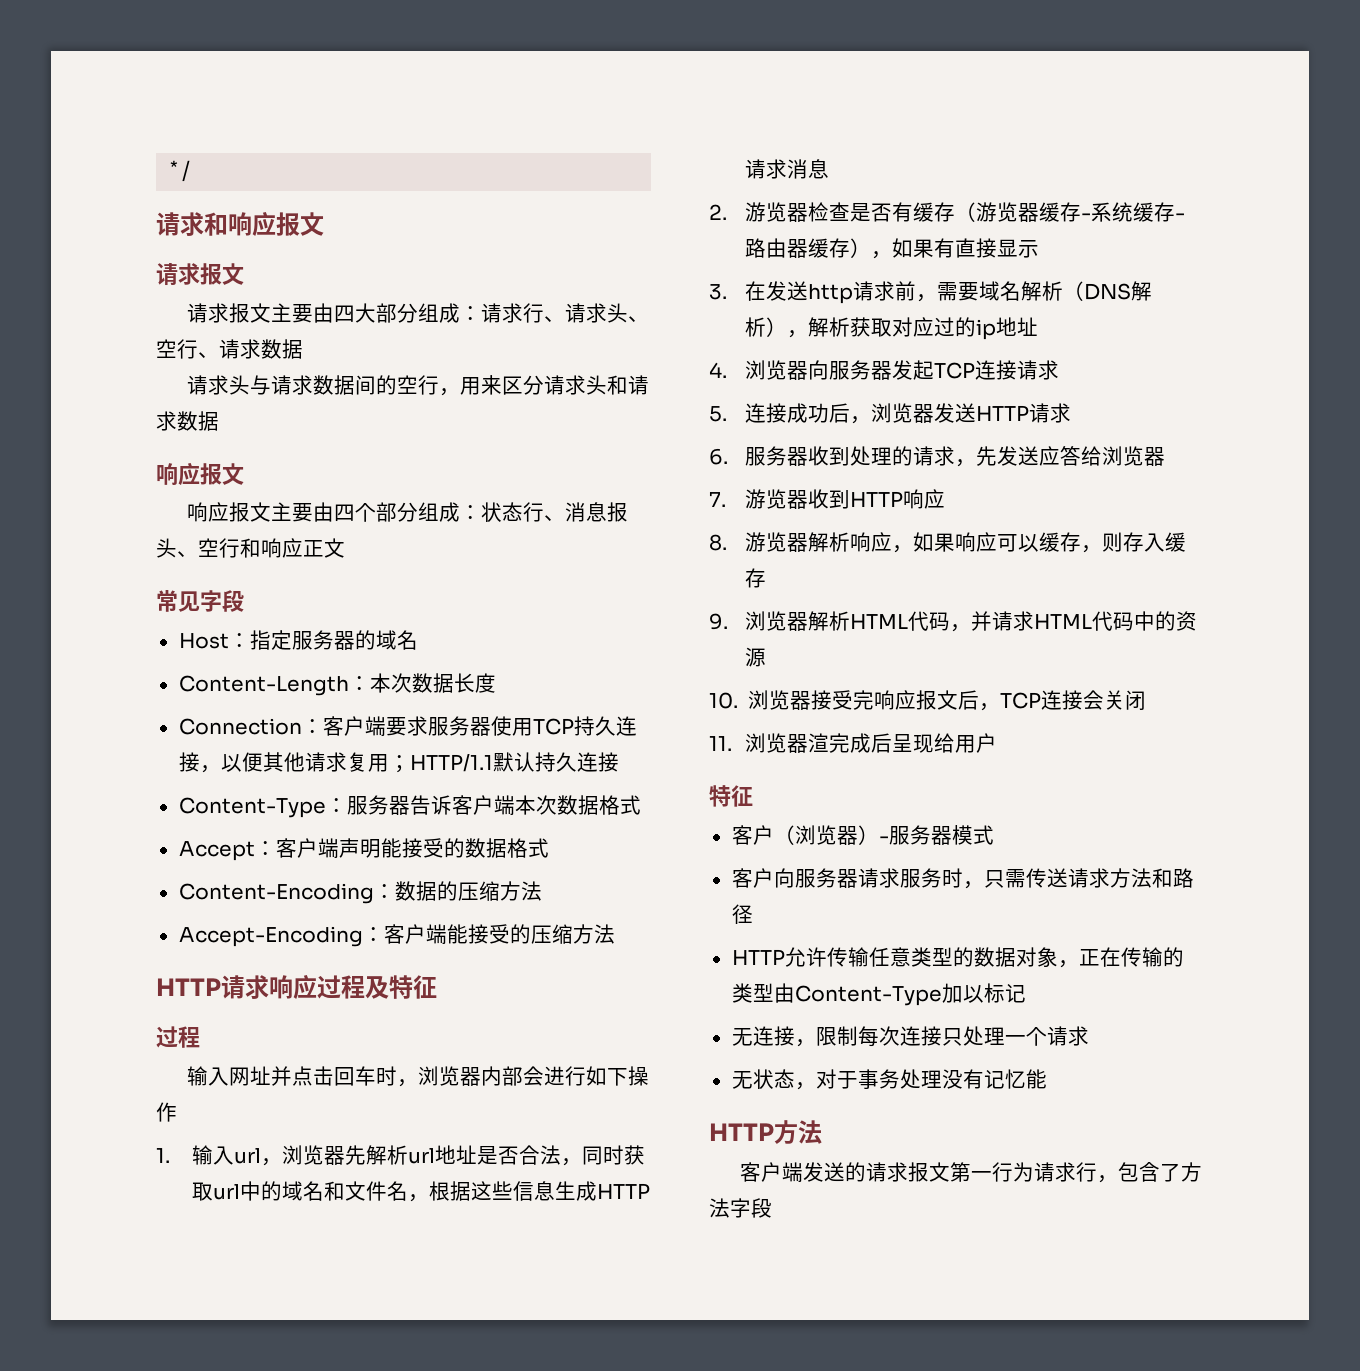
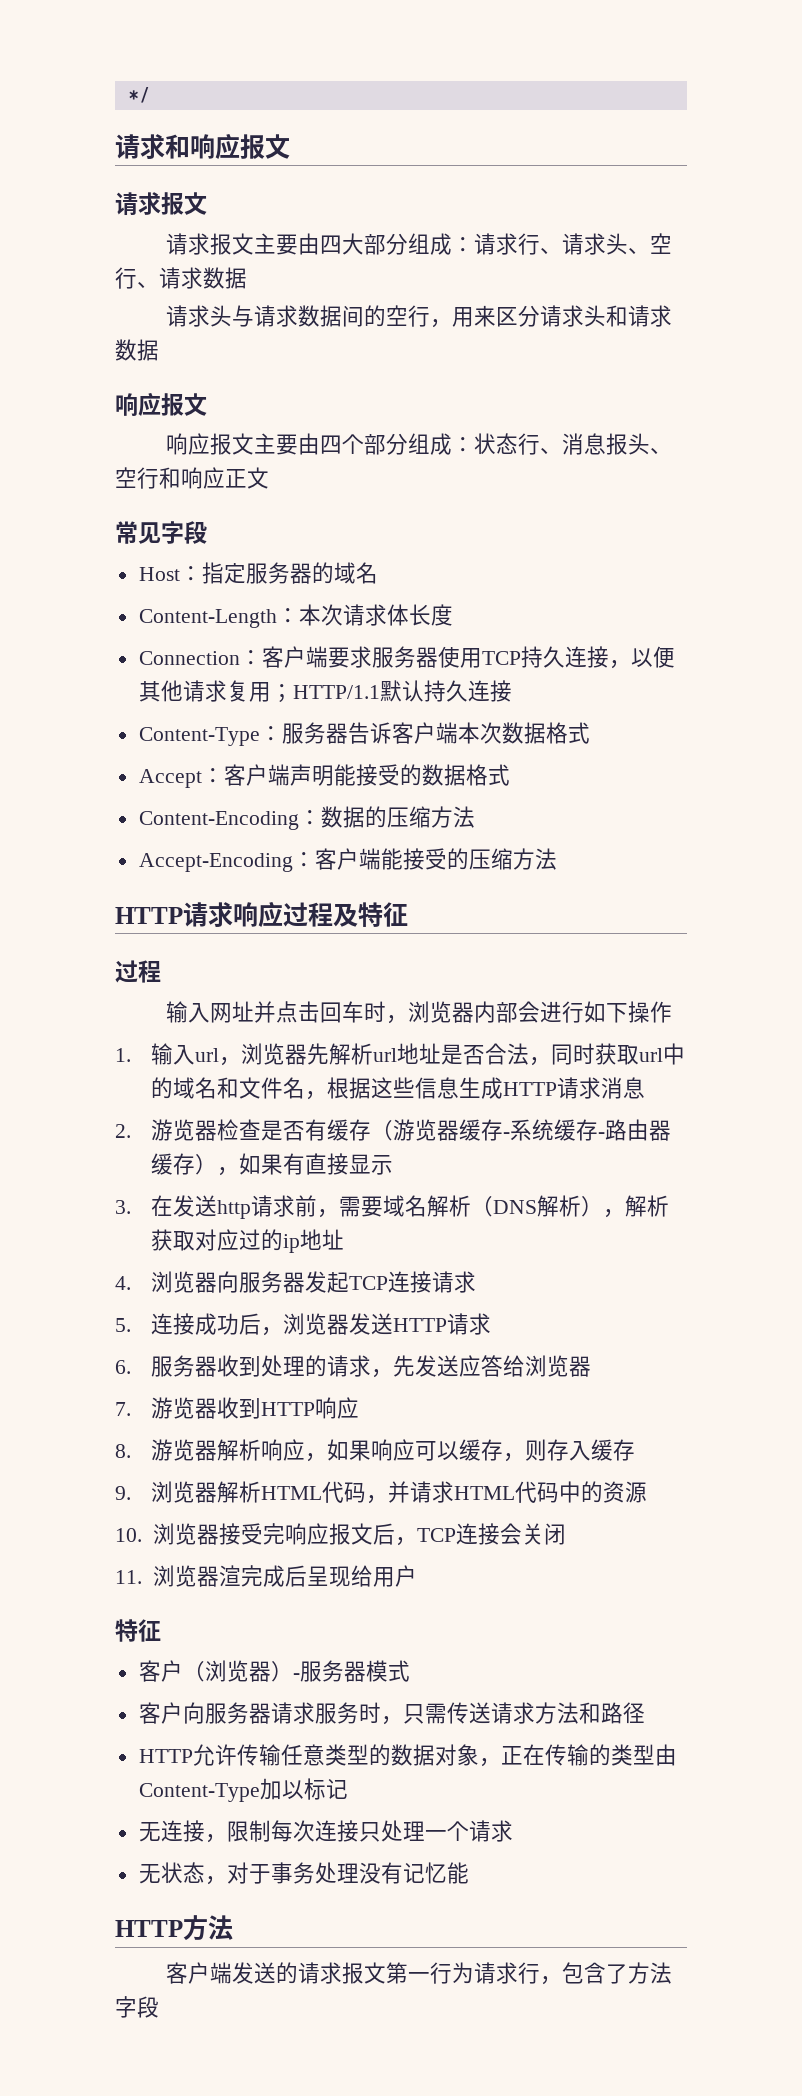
- Content-Length：本次数据长度
+ Content-Length：本次请求体长度

